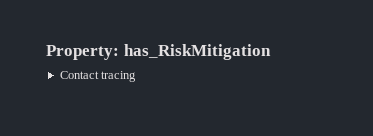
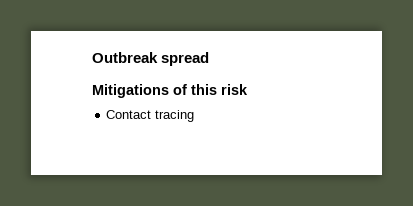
- Property: has_RiskMitigation
+ Outbreak spread
+ Mitigations of this risk

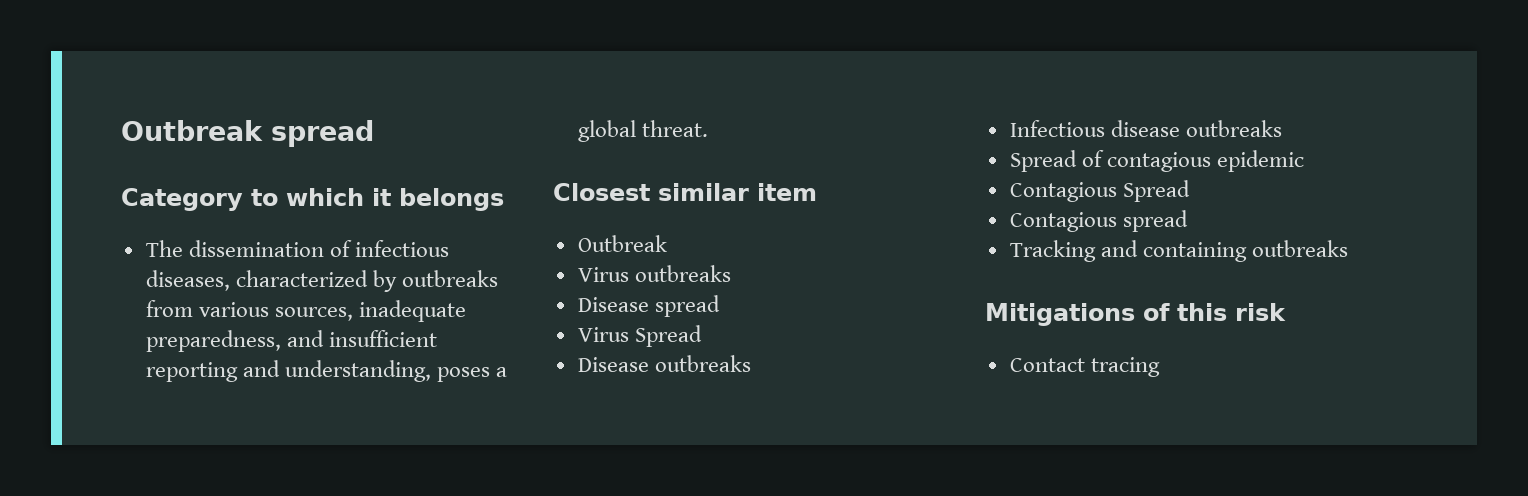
+ Category to which it belongs
+ The dissemination of infectious diseases, characterized by outbreaks from various sources, inadequate preparedness, and insufficient reporting and understanding, poses a global threat.
+ Closest similar item
+ Outbreak
+ Virus outbreaks
+ Disease spread
+ Virus Spread
+ Disease outbreaks
+ Infectious disease outbreaks
+ Spread of contagious epidemic
+ Contagious Spread
+ Contagious spread
+ Tracking and containing outbreaks

